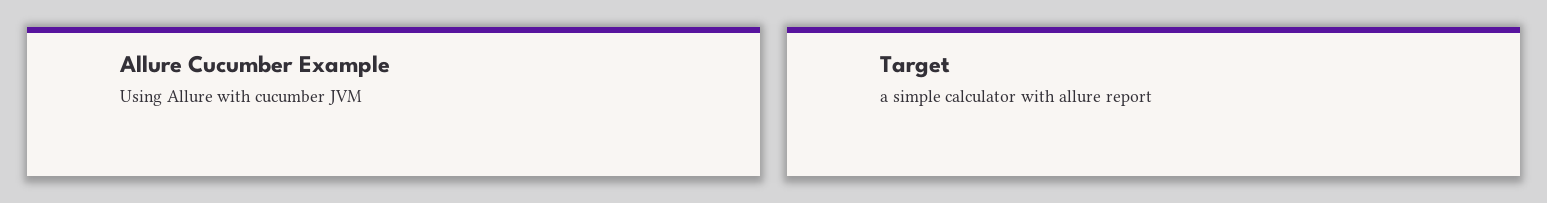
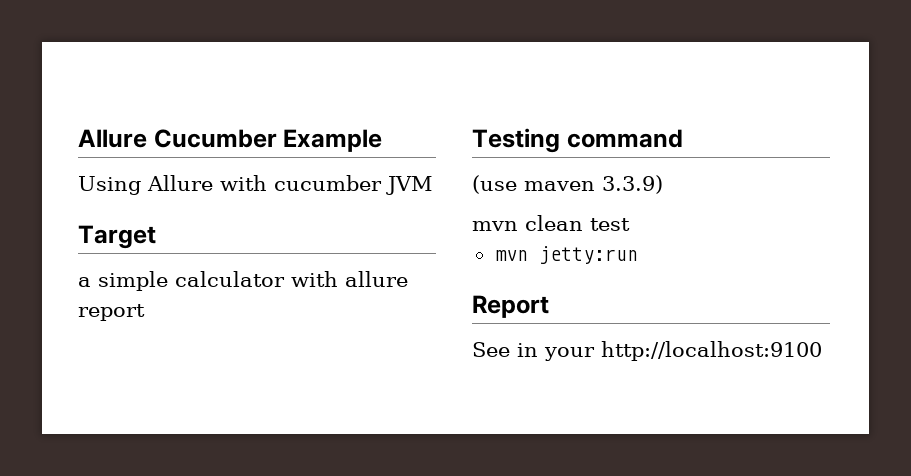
+ Testing command
+ (use maven 3.3.9)
+ mvn clean test
+ mvn jetty:run
+ Report
+ See in your http://localhost:9100

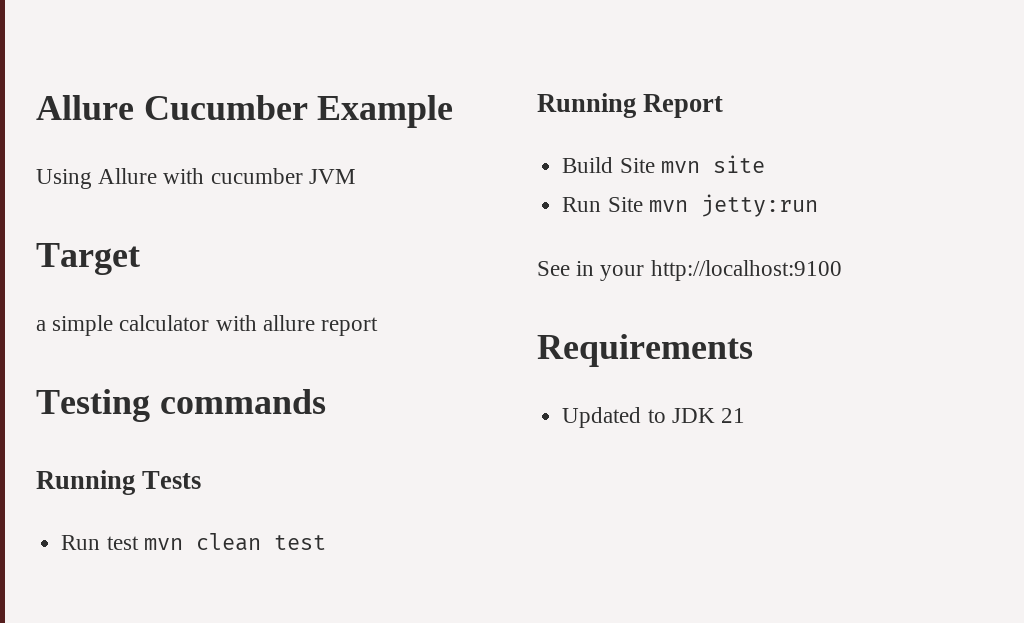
- Testing command
- (use maven 3.3.9)
- mvn clean test
- mvn jetty:run
+ Testing commands
+ Running Tests
+ Run test mvn clean test
+ Running Report
+ Build Site mvn site
+ Run Site mvn jetty:run
- Report
+ Requirements
+ Updated to JDK 21

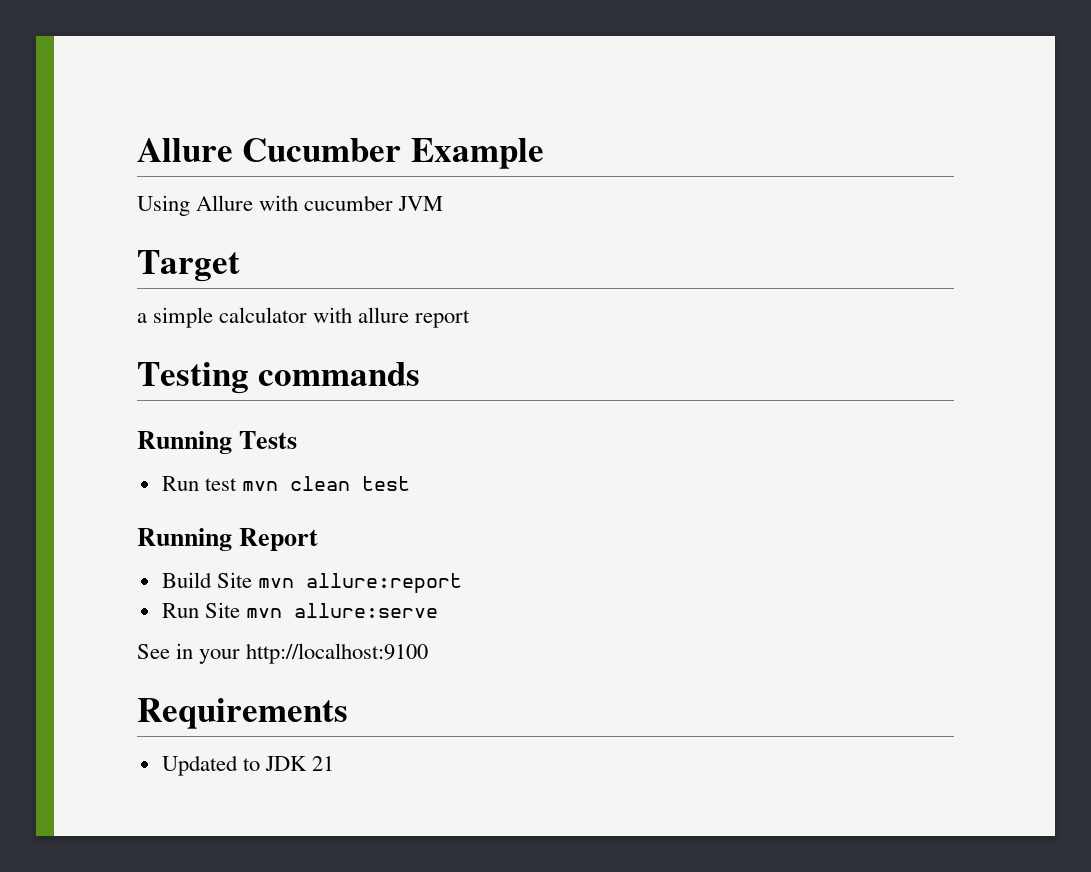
- Build Site mvn site
+ Build Site mvn allure:report
- Run Site mvn jetty:run
+ Run Site mvn allure:serve

